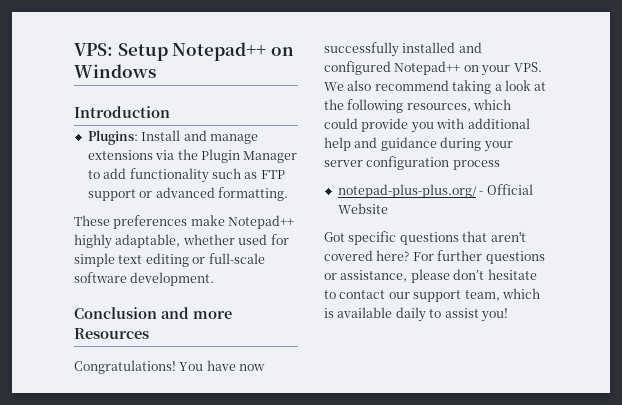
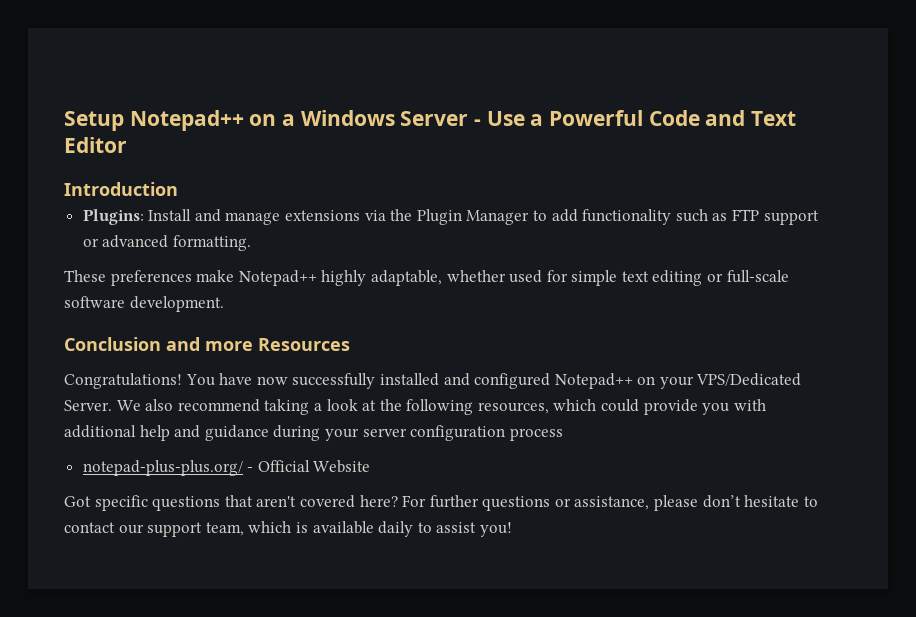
- VPS: Setup Notepad++ on Windows
+ Setup Notepad++ on a Windows Server - Use a Powerful Code and Text Editor
- You have now successfully installed and configured Notepad++ on your VPS. We also recommend taking a look at the following resources, which could provide you with additional help and guidance during your server configuration process
+ You have now successfully installed and configured Notepad++ on your VPS/Dedicated Server. We also recommend taking a look at the following resources, which could provide you with additional help and guidance during your server configuration process

